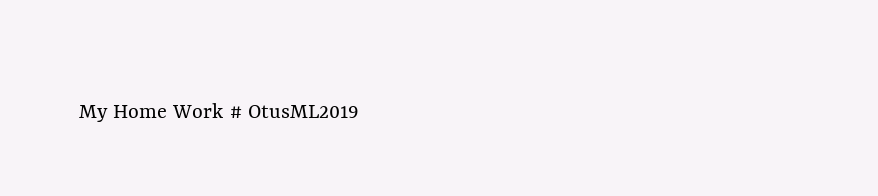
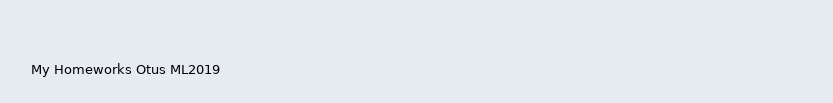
- My Home Work # OtusML2019
+ My Homeworks Otus ML2019

